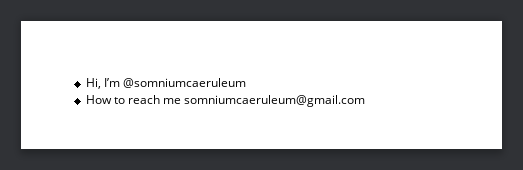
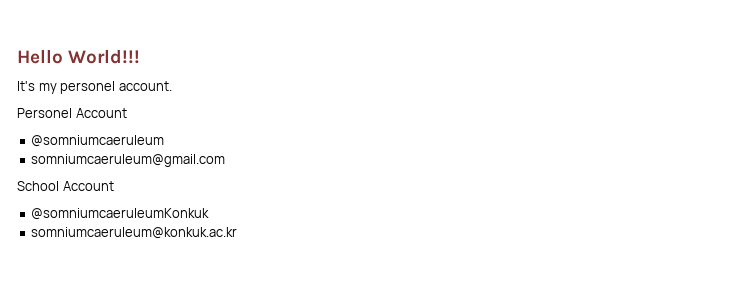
- Hi, I’m @somniumcaeruleum
- How to reach me somniumcaeruleum@gmail.com
+ Hello World!!!
+ It's my personel account.
+ Personel Account
+ @somniumcaeruleum
+ somniumcaeruleum@gmail.com
+ School Account
+ @somniumcaeruleumKonkuk
+ somniumcaeruleum@konkuk.ac.kr

